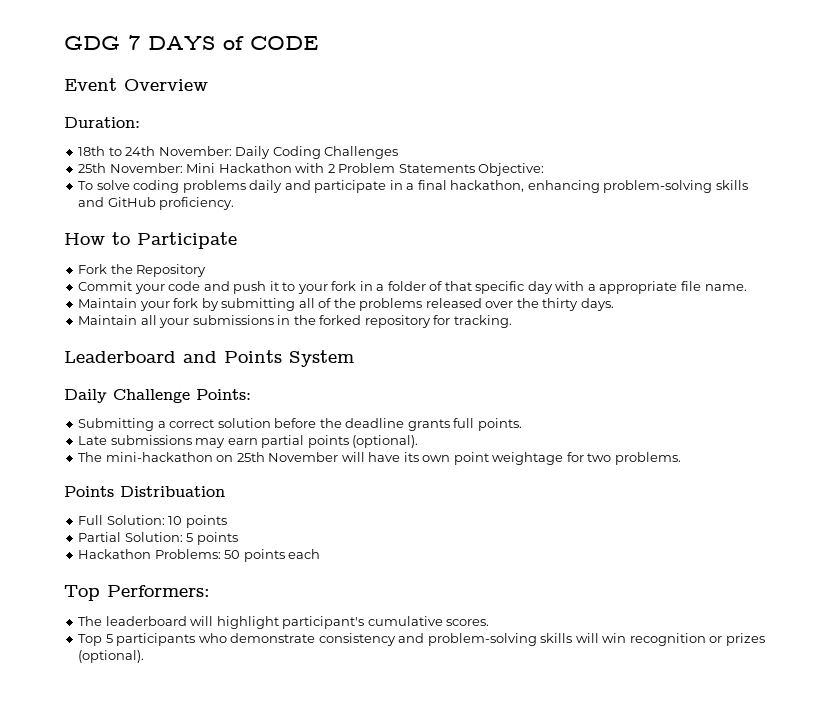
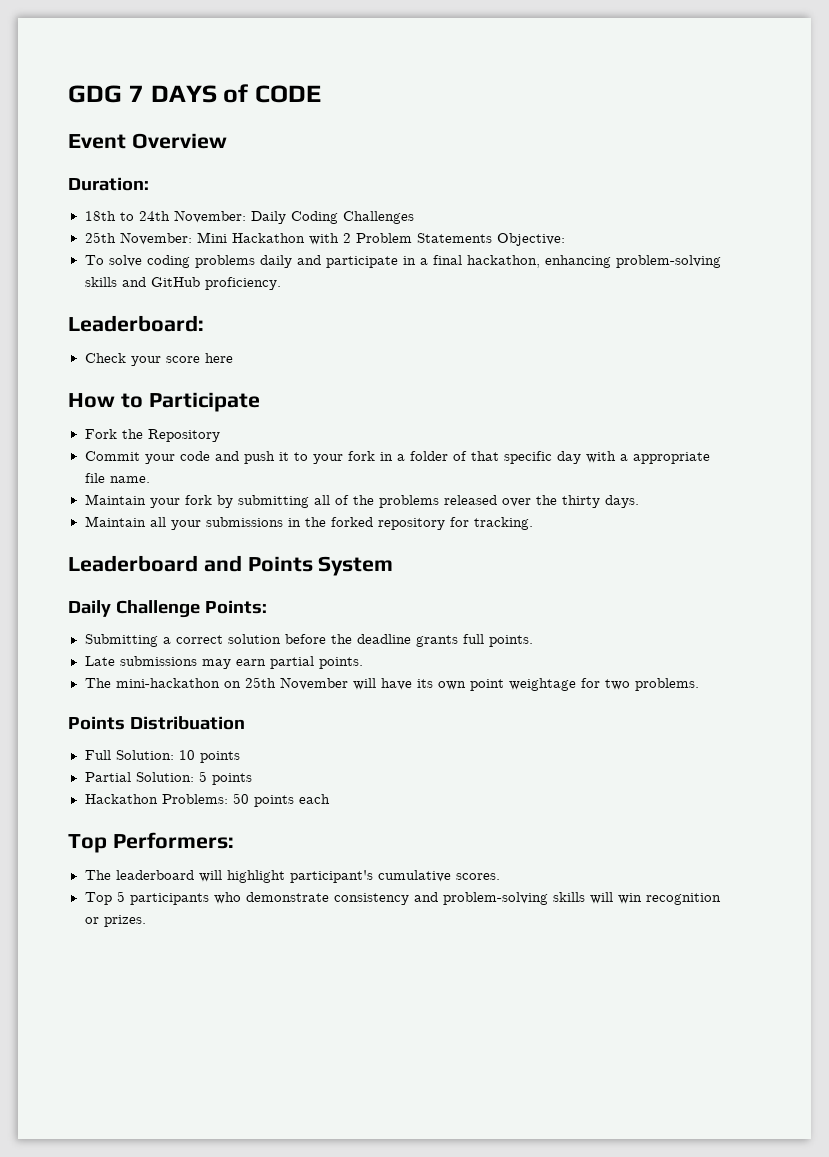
+ Leaderboard:
+ Check your score here
- Late submissions may earn partial points (optional).
+ Late submissions may earn partial points.
- Top 5 participants who demonstrate consistency and problem-solving skills will win recognition or prizes (optional).
+ Top 5 participants who demonstrate consistency and problem-solving skills will win recognition or prizes.

